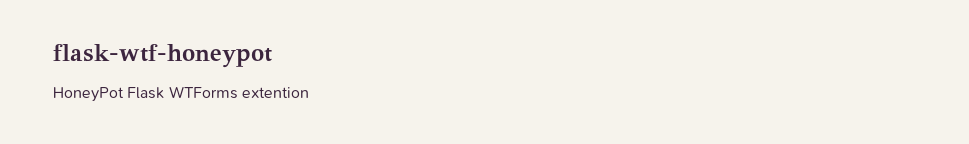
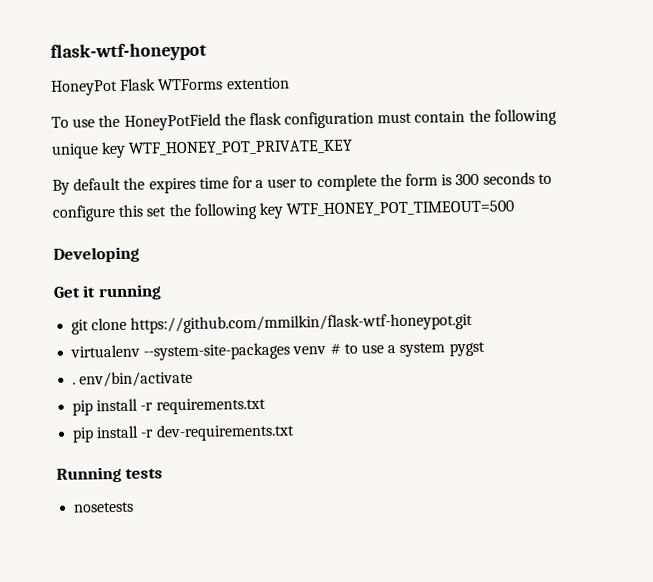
+ To use the HoneyPotField the flask configuration must contain the following unique key WTF_HONEY_POT_PRIVATE_KEY
+ By default the expires time for a user to complete the form is 300 seconds to configure this set the following key WTF_HONEY_POT_TIMEOUT=500
+ Developing
+ Get it running
+ git clone https://github.com/mmilkin/flask-wtf-honeypot.git
+ virtualenv --system-site-packages venv # to use a system pygst
+ . env/bin/activate
+ pip install -r requirements.txt
+ pip install -r dev-requirements.txt
+ Running tests
+ nosetests

